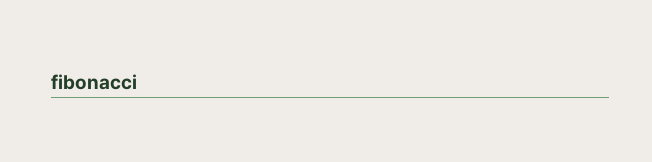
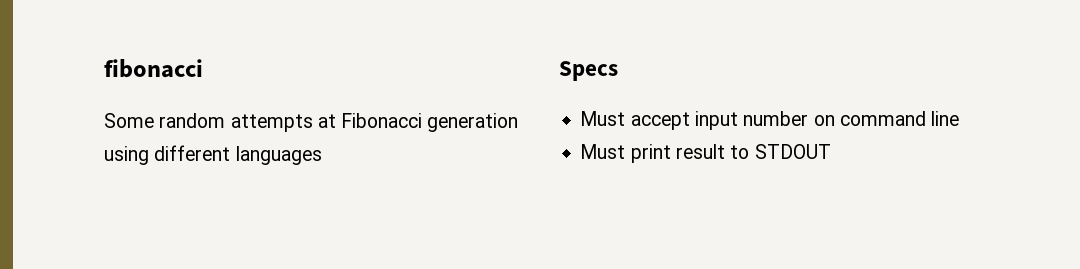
+ Some random attempts at Fibonacci generation using different languages
+ Specs
+ Must accept input number on command line
+ Must print result to STDOUT

